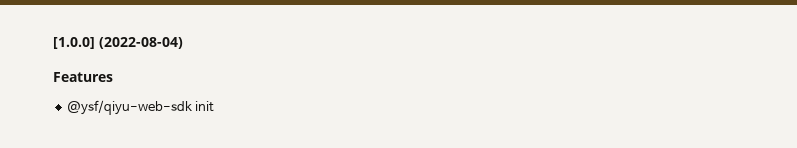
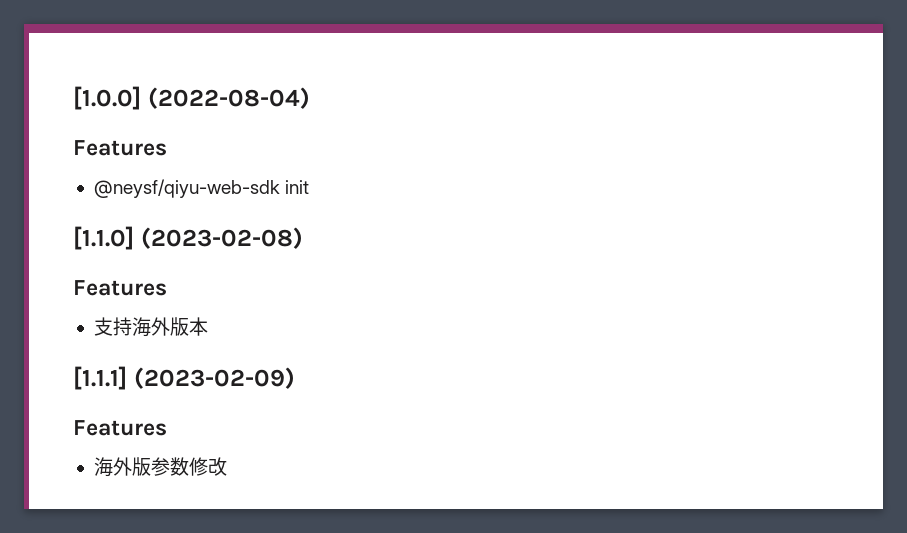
- @ysf/qiyu-web-sdk init
+ @neysf/qiyu-web-sdk init
+ [1.1.0] (2023-02-08)
+ Features
+ 支持海外版本
+ [1.1.1] (2023-02-09)
+ Features
+ 海外版参数修改

